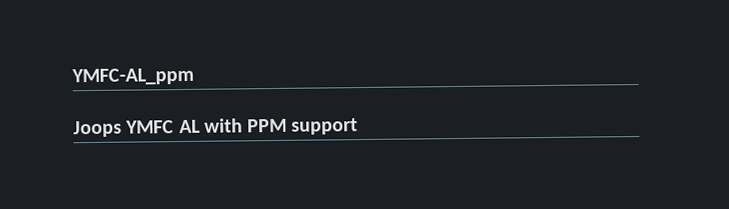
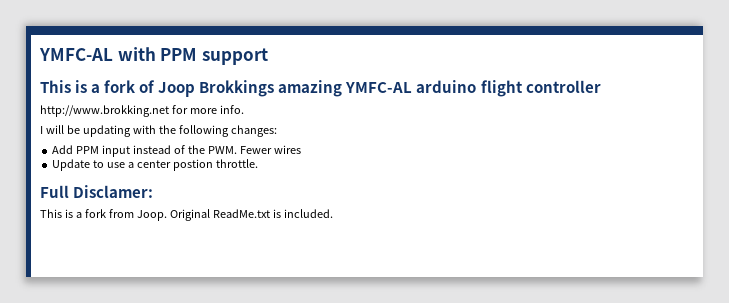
- YMFC-AL_ppm
- Joops YMFC AL with PPM support
+ YMFC-AL with PPM support
+ This is a fork of Joop Brokkings amazing YMFC-AL arduino flight controller
+ http://www.brokking.net for more info.
+ I will be updating with the following changes:
+ Add PPM input instead of the PWM. Fewer wires
+ Update to use a center postion throttle.
+ Full Disclamer:
+ This is a fork from Joop. Original ReadMe.txt is included.

